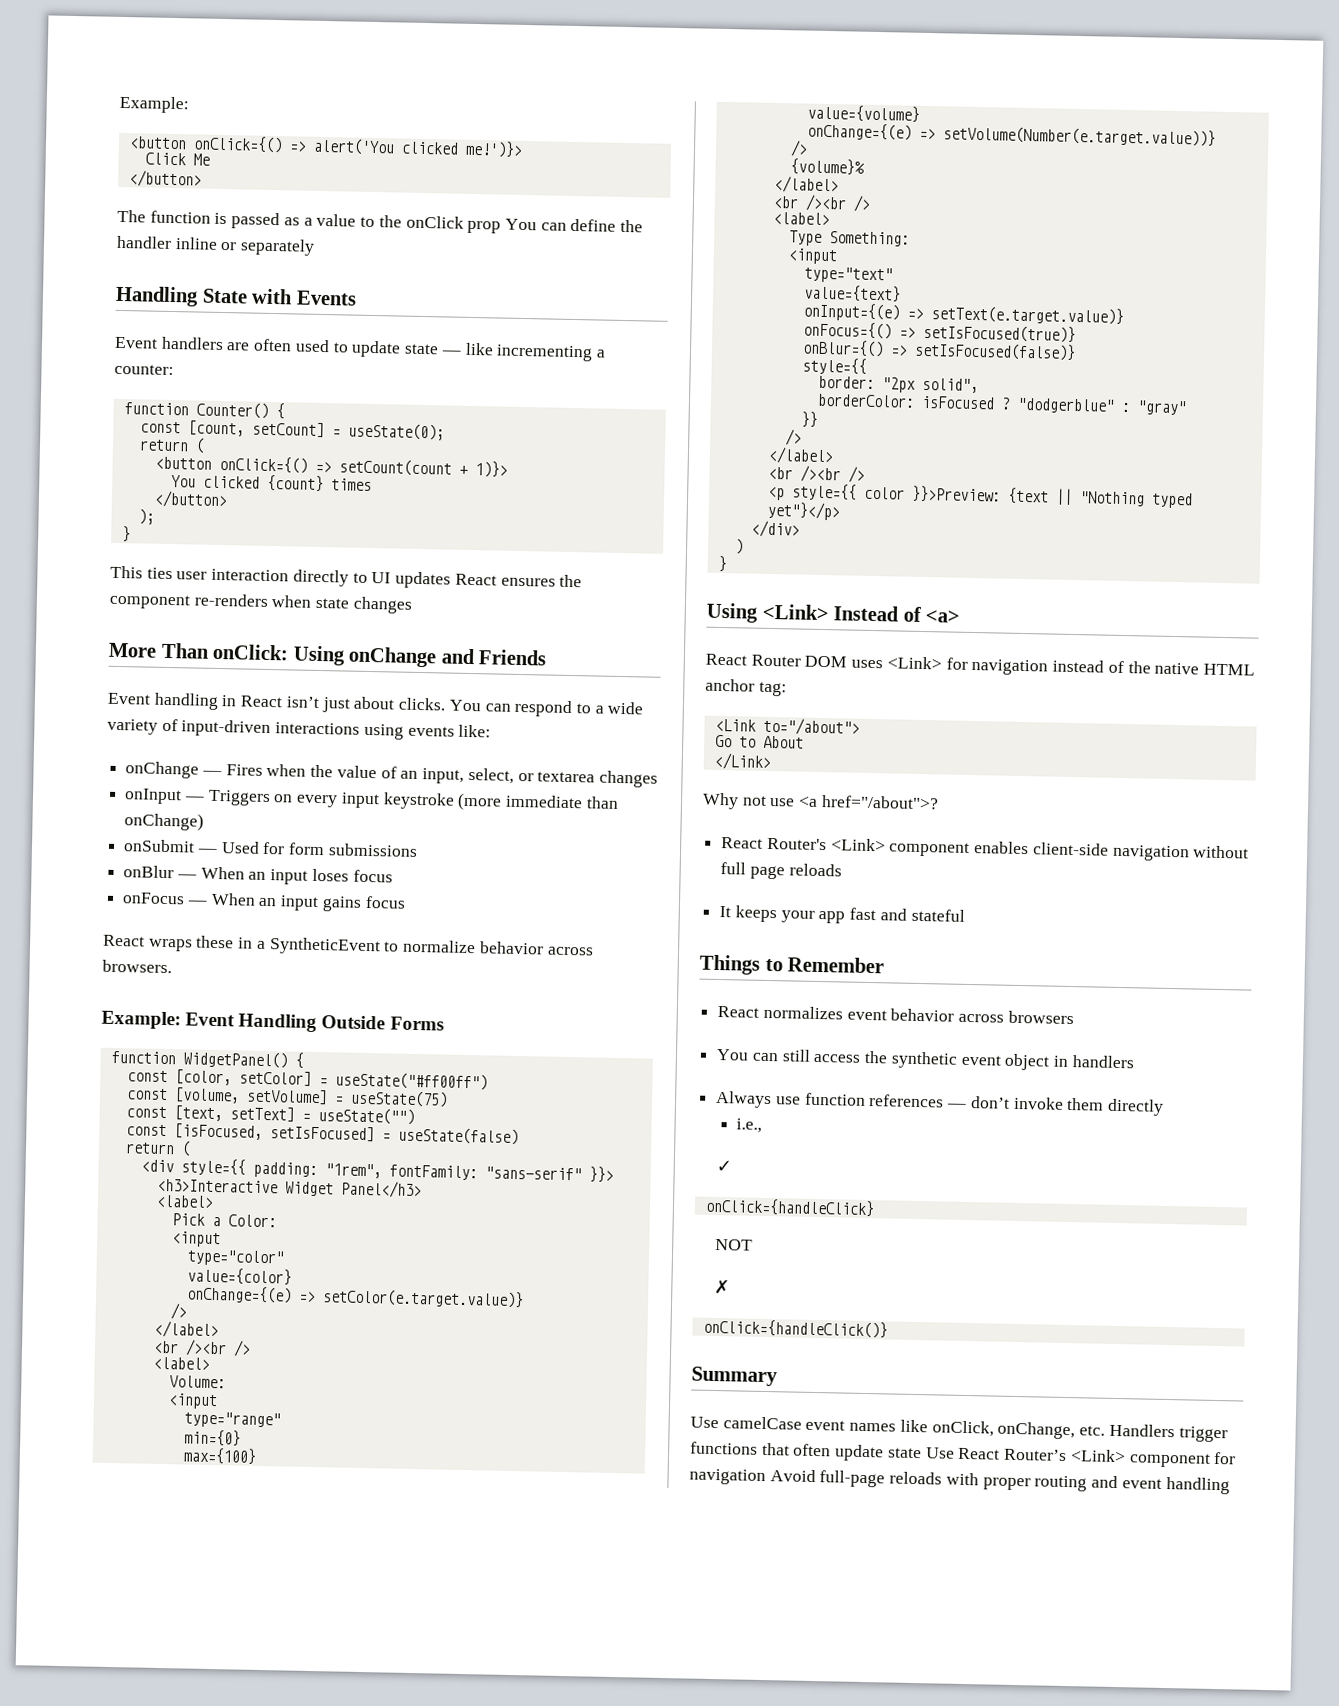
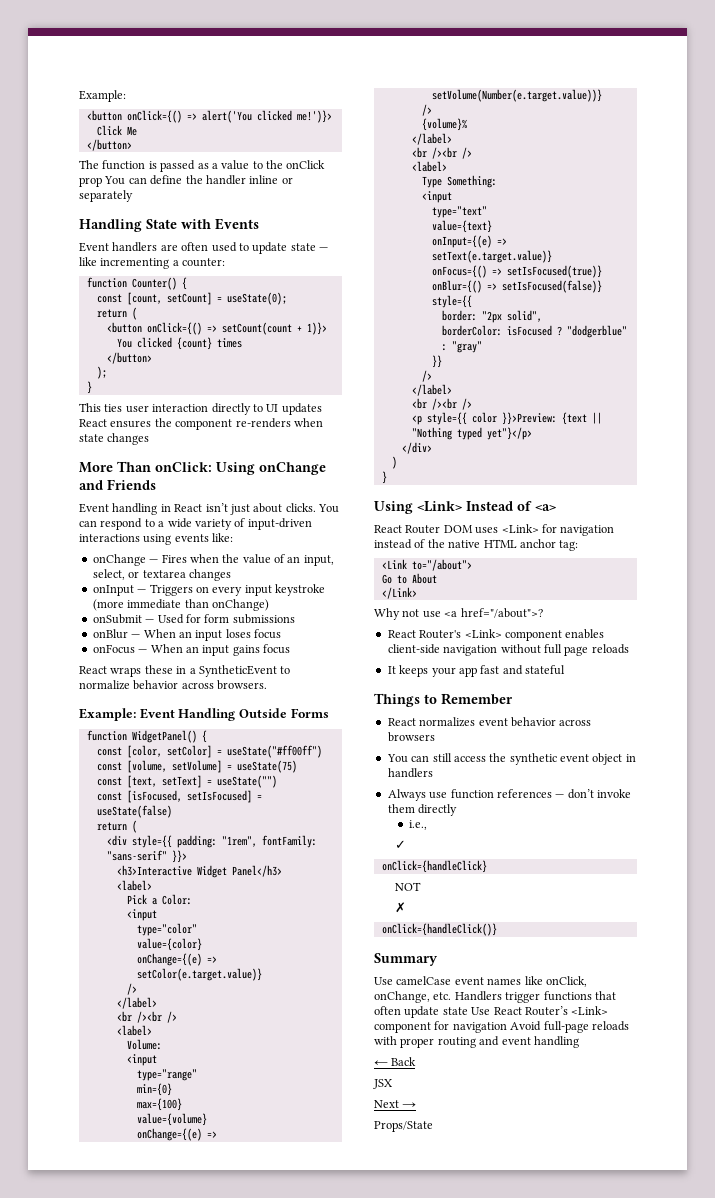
+ ← Back
+ JSX
+ Next →
+ Props/State

